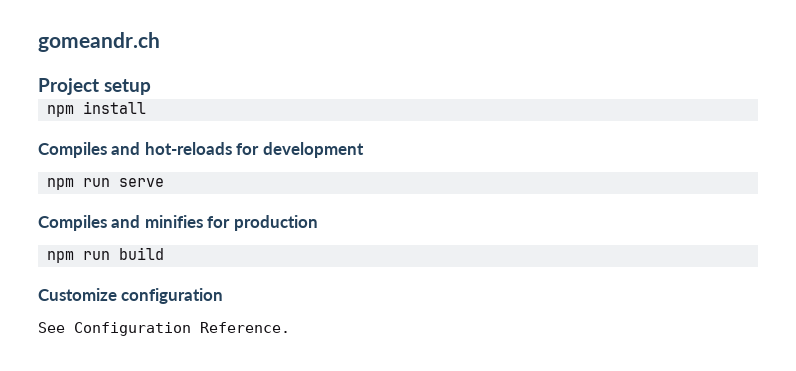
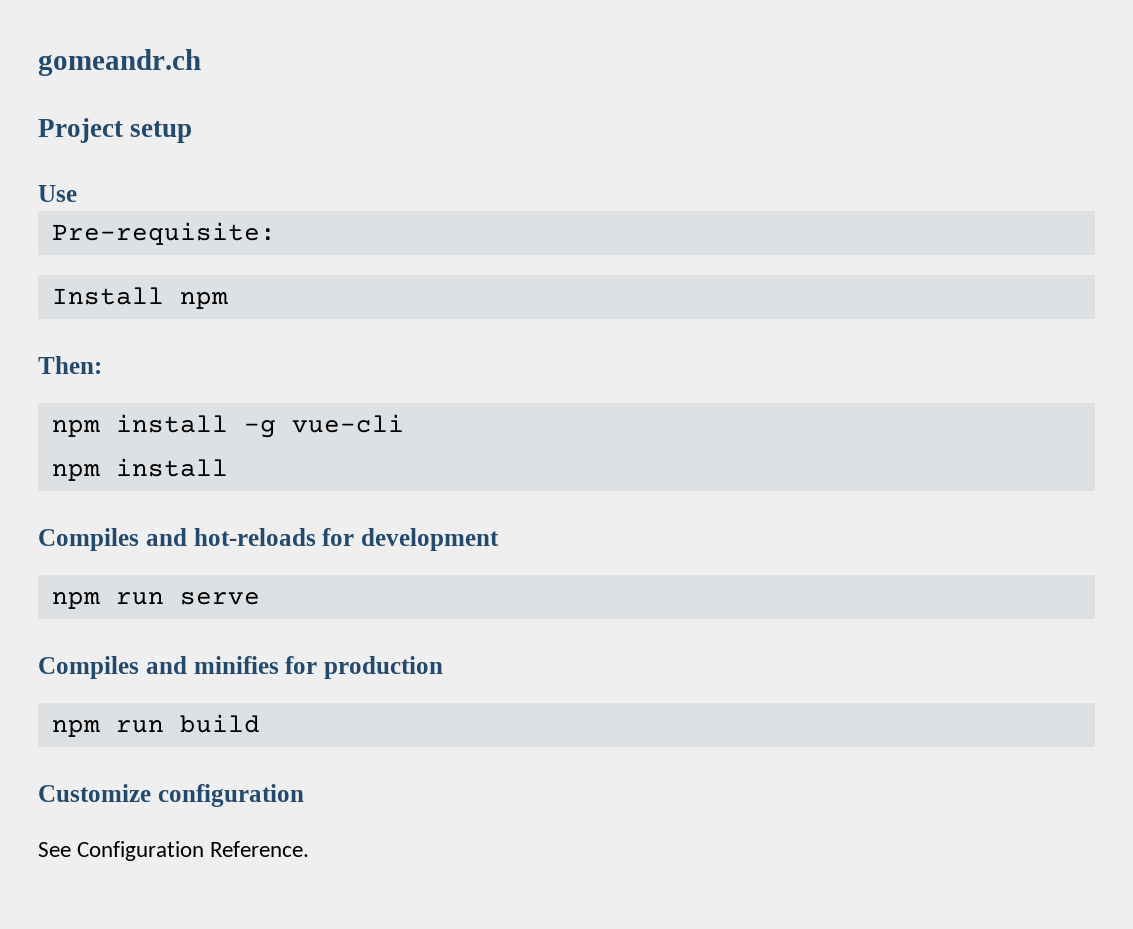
+ Use
+ Pre-requisite:
+ Install npm
+ Then:
+ npm install -g vue-cli

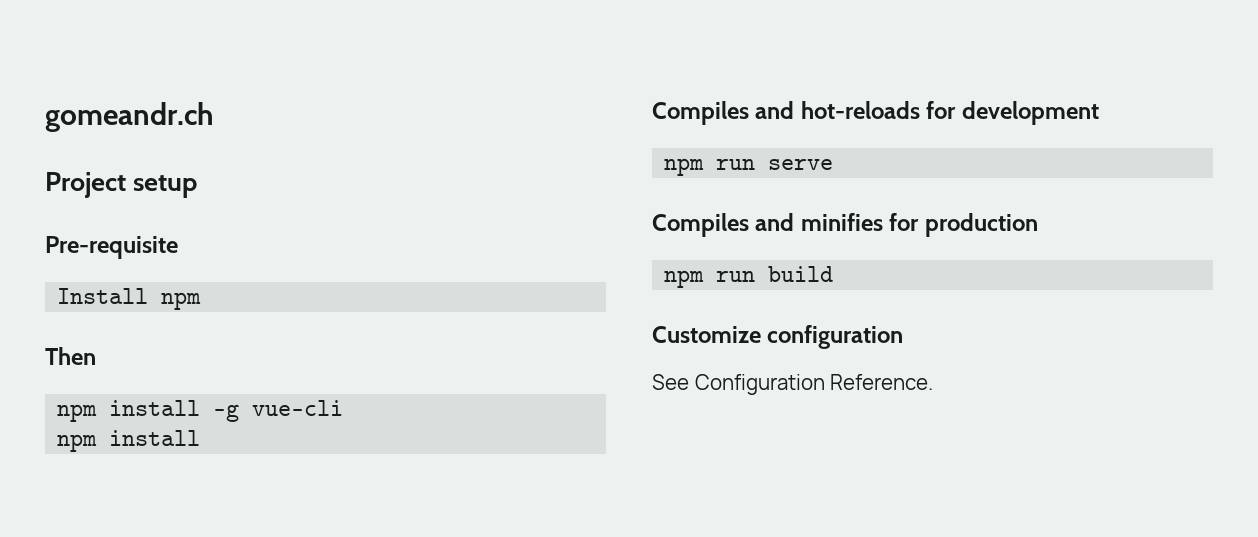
- Use
- Pre-requisite:
+ Pre-requisite
- Then:
+ Then

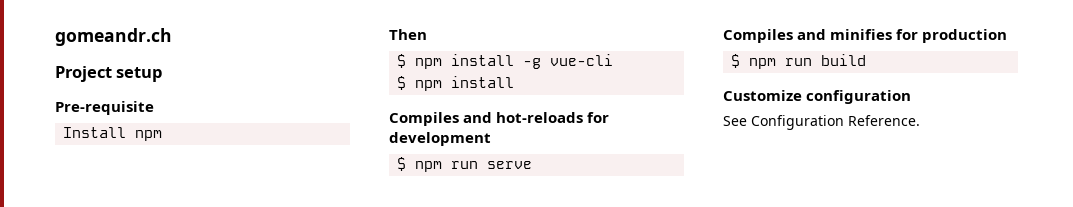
- npm install -g vue-cli
- npm install
+ $ npm install -g vue-cli
+ $ npm install
- npm run serve
+ $ npm run serve
- npm run build
+ $ npm run build

